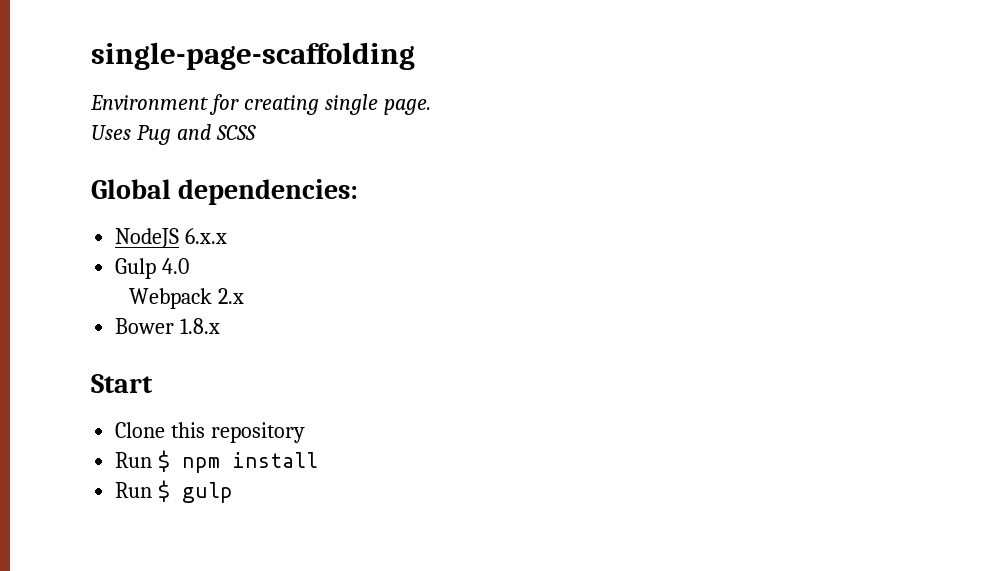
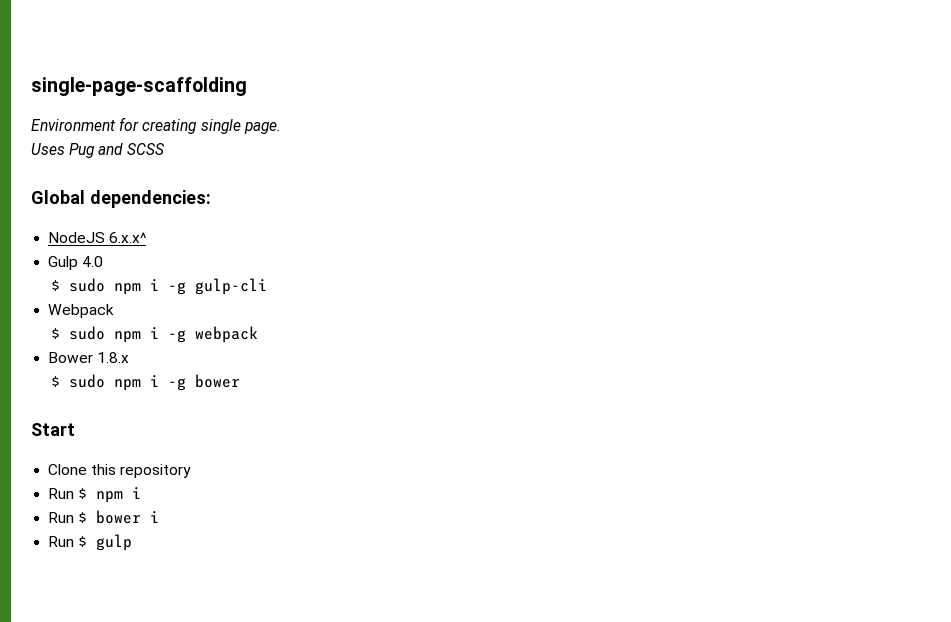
- NodeJS 6.x.x
+ NodeJS 6.x.x^
- Webpack 2.x
+ $ sudo npm i -g gulp-cli
+ Webpack
+ $ sudo npm i -g webpack
  Bower 1.8.x
+ $ sudo npm i -g bower
- Run $ npm install
+ Run $ npm i
+ Run $ bower i

